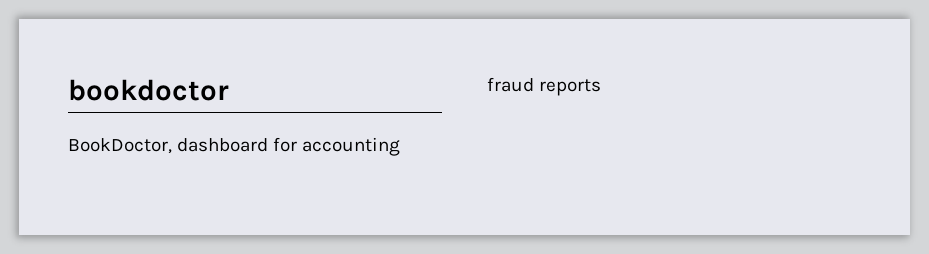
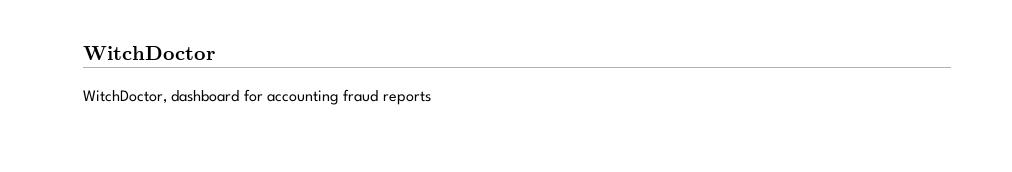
- bookdoctor
- BookDoctor, dashboard for accounting fraud reports
+ WitchDoctor
+ WitchDoctor, dashboard for accounting fraud reports

